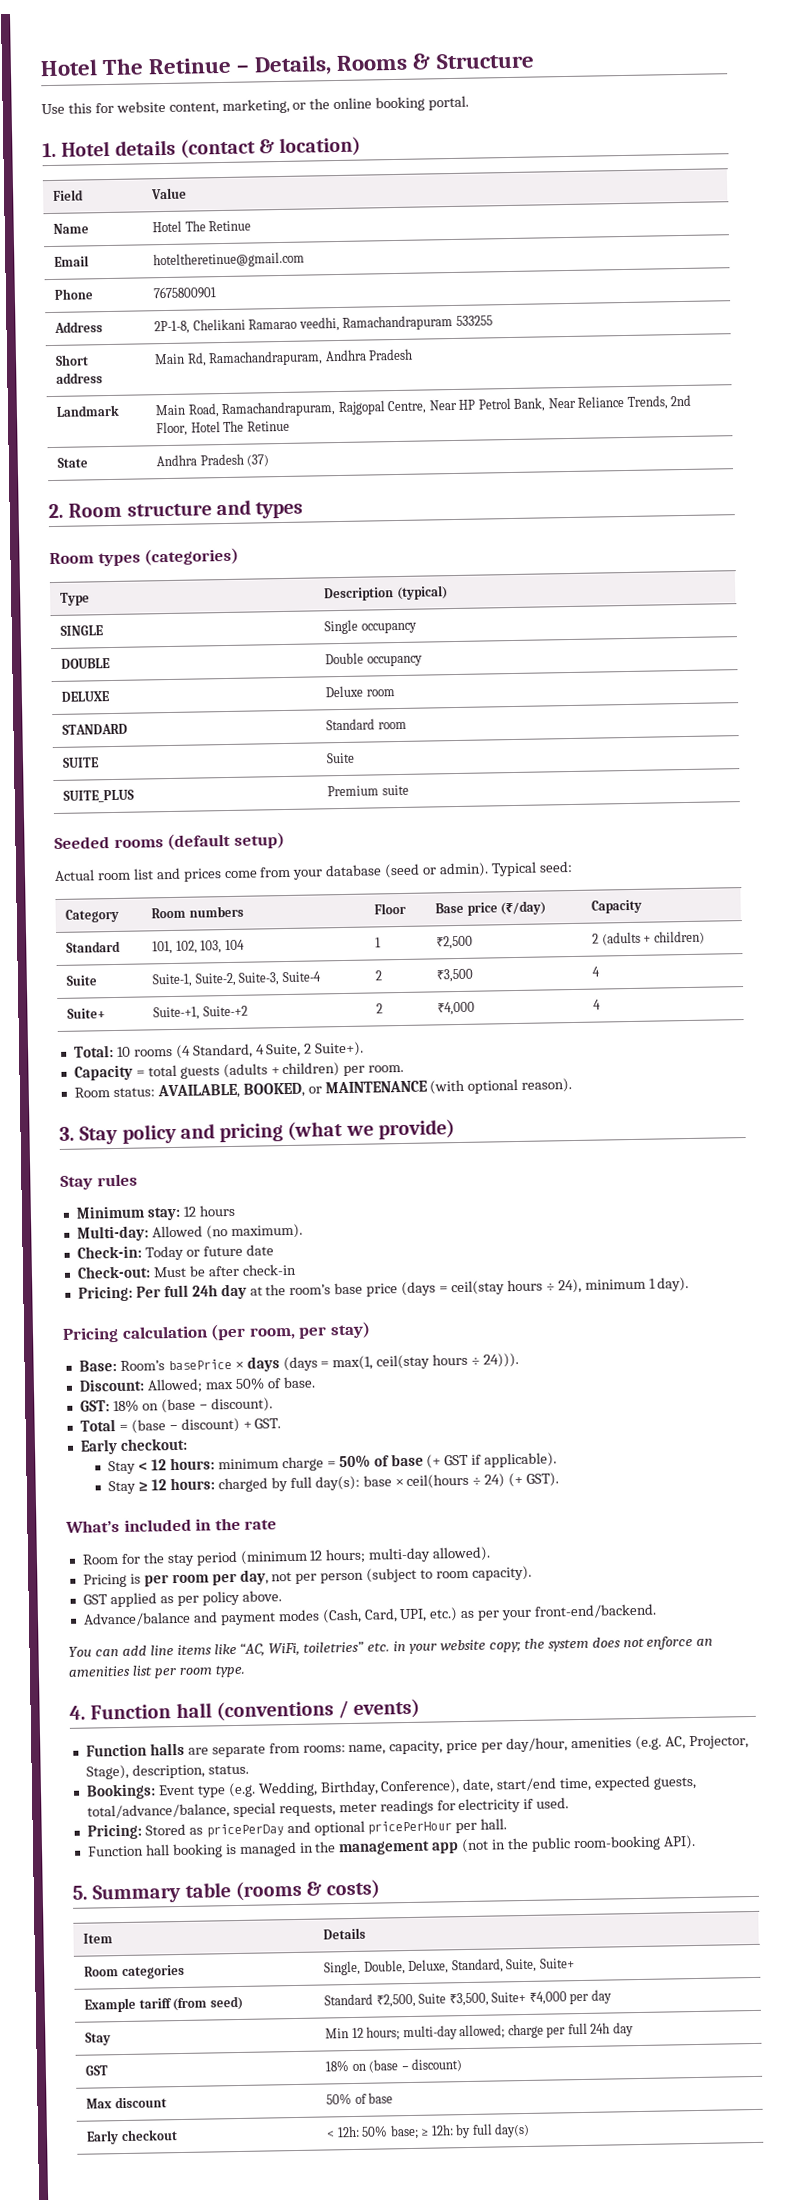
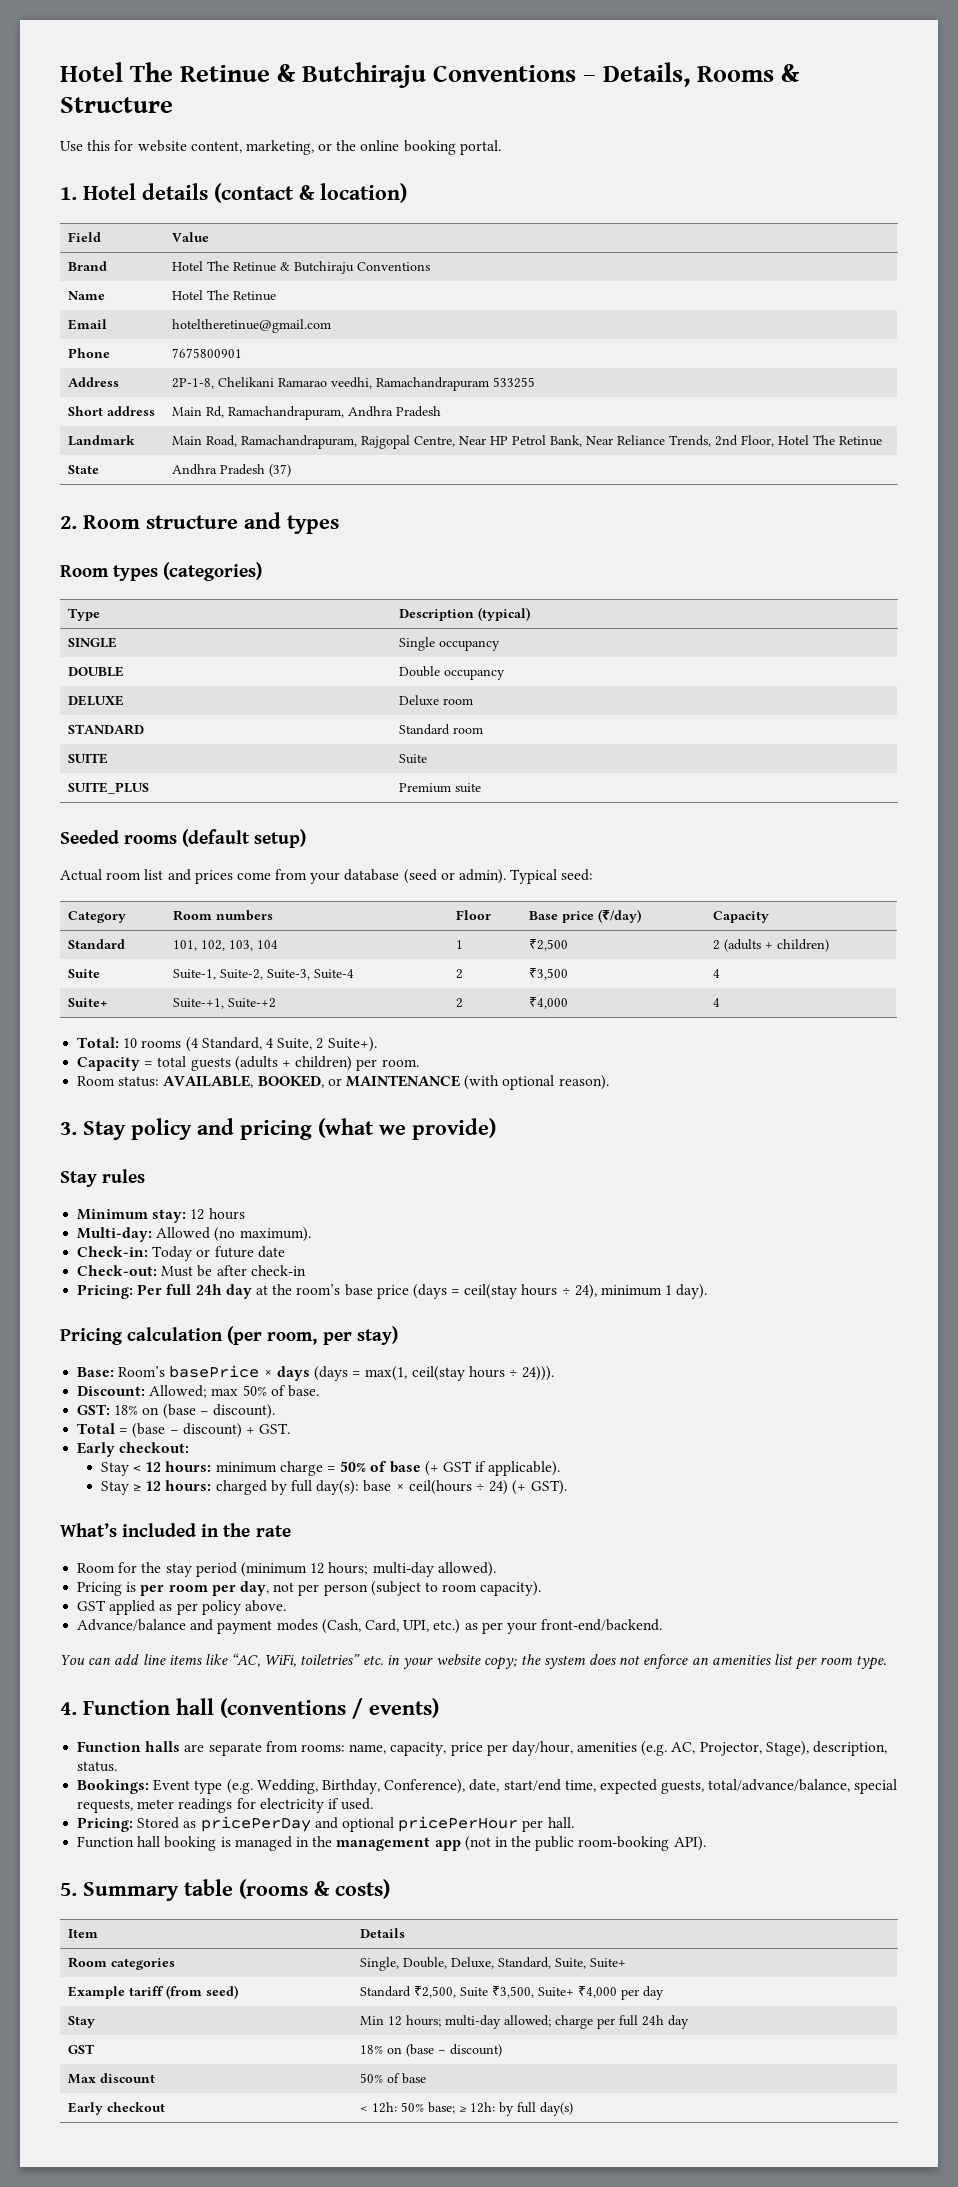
- Hotel The Retinue – Details, Rooms & Structure
+ Hotel The Retinue & Butchiraju Conventions – Details, Rooms & Structure
+ Brand | Hotel The Retinue & Butchiraju Conventions

